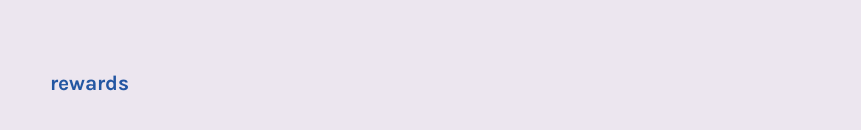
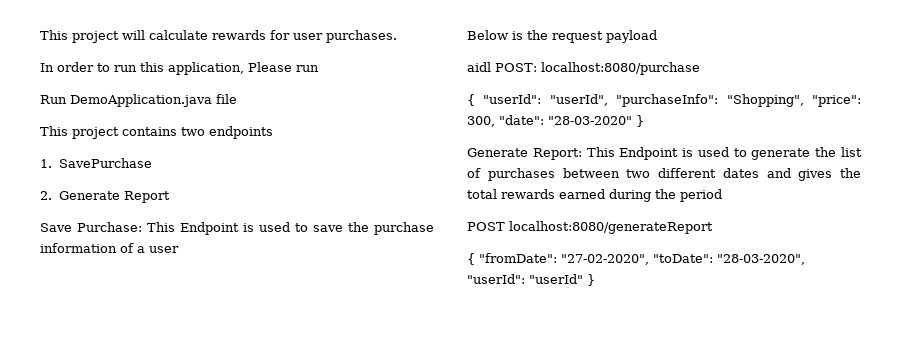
- rewards
+ This project will calculate rewards for user purchases.
+ In order to run this application, Please run
+ Run DemoApplication.java file
+ This project contains two endpoints
+ 1. SavePurchase
+ 2. Generate Report
+ Save Purchase: This Endpoint is used to save the purchase information of a user
+ Below is the request payload
+ aidl POST: localhost:8080/purchase
+ { "userId": "userId", "purchaseInfo": "Shopping", "price": 300, "date": "28-03-2020" }
+ Generate Report: This Endpoint is used to generate the list of purchases between two different dates and gives the total rewards earned during the period
+ POST localhost:8080/generateReport
+ { "fromDate": "27-02-2020", "toDate": "28-03-2020", "userId": "userId" }

